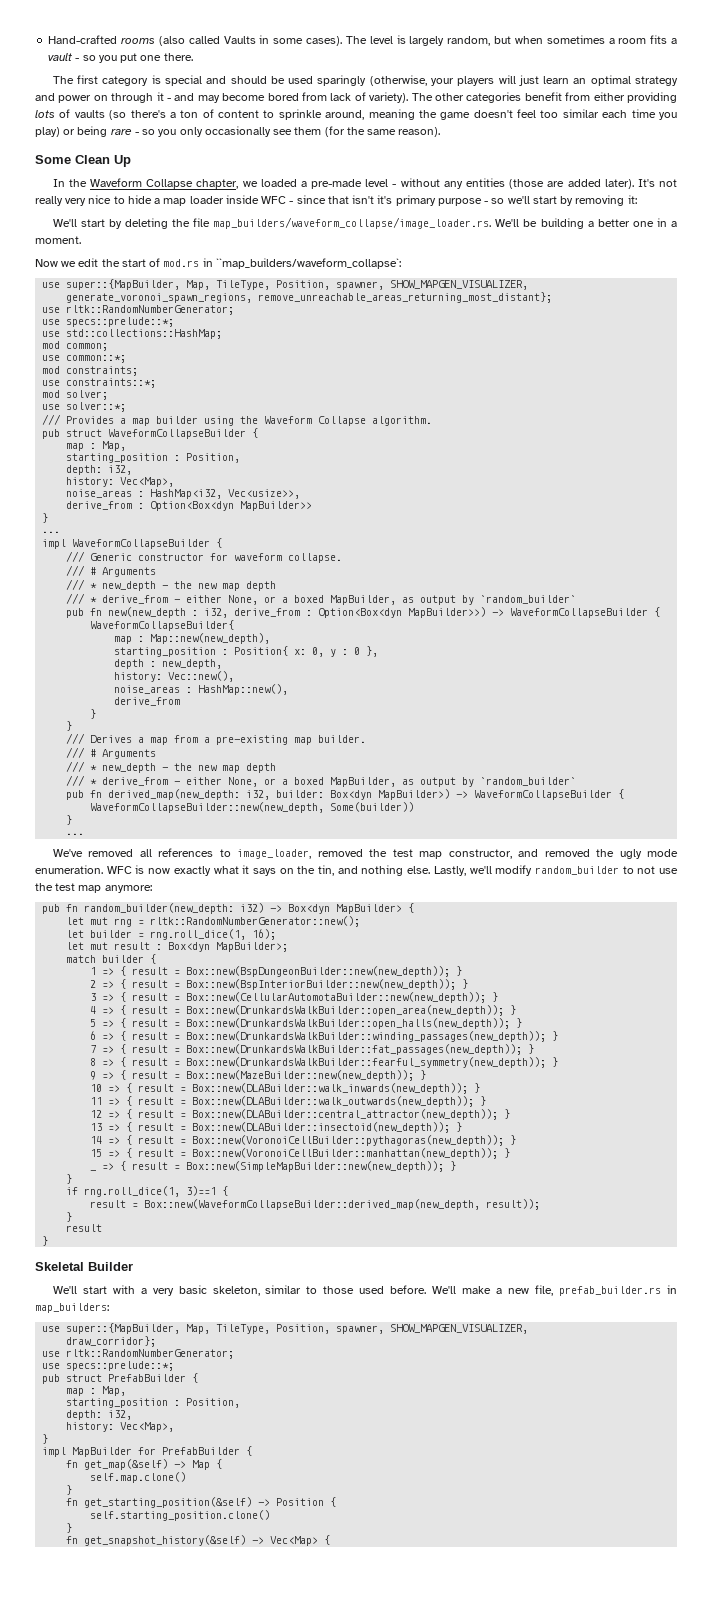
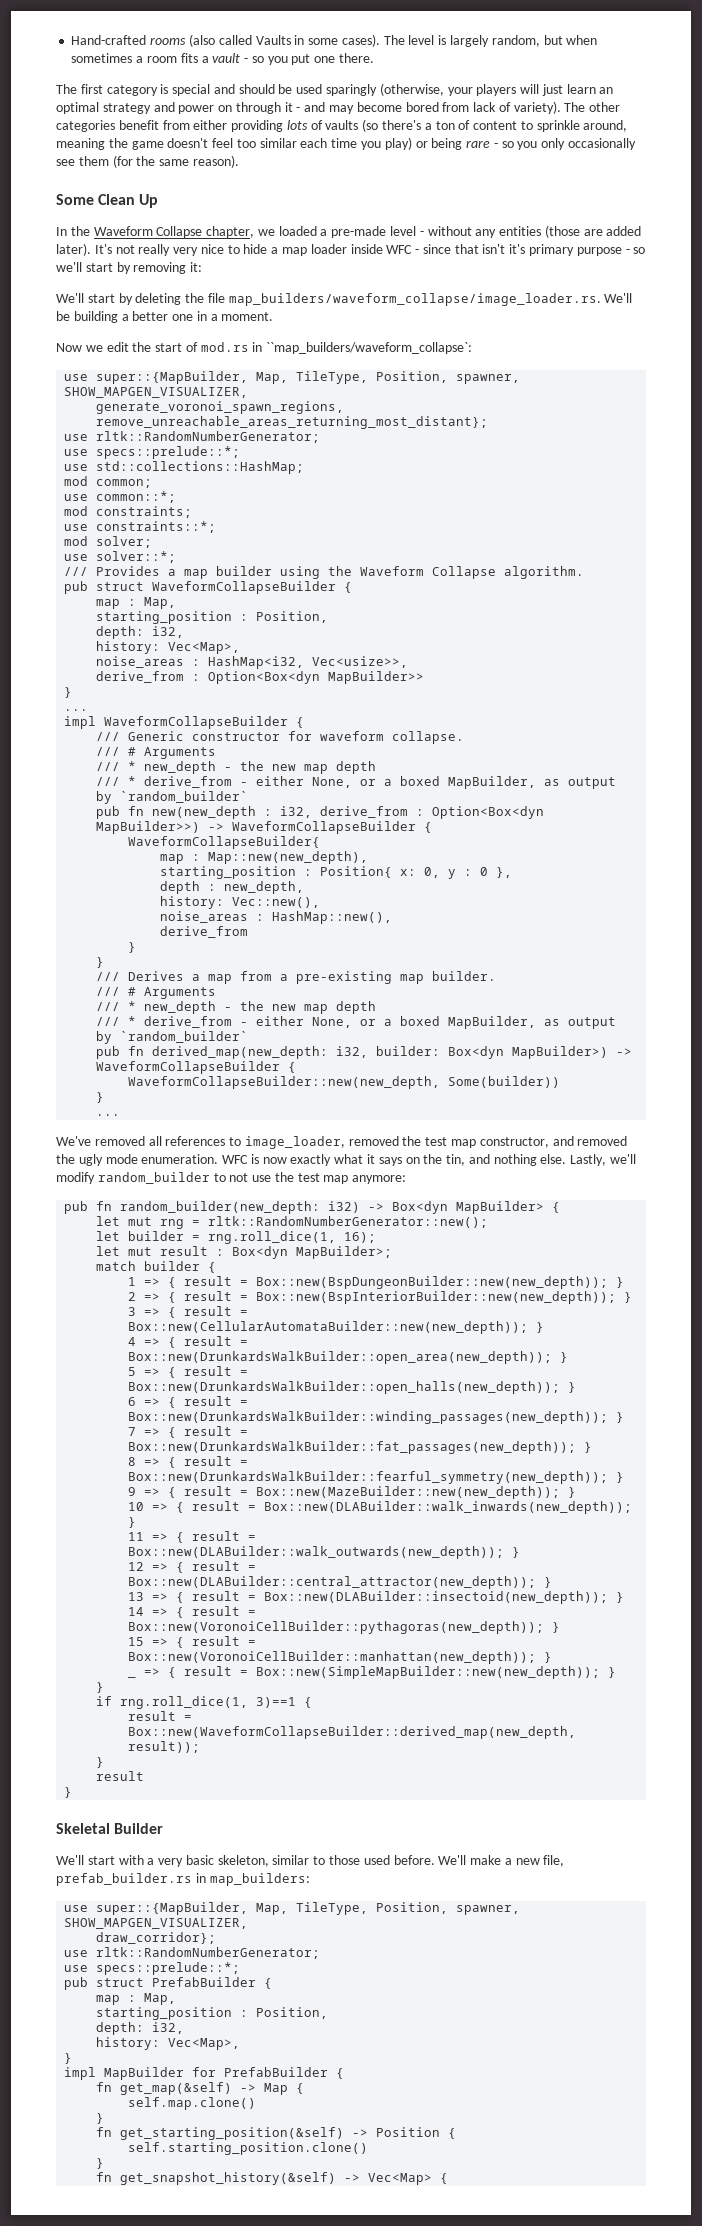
- 3 => { result = Box::new(CellularAutomotaBuilder::new(new_depth)); }
+ 3 => { result = Box::new(CellularAutomataBuilder::new(new_depth)); }

